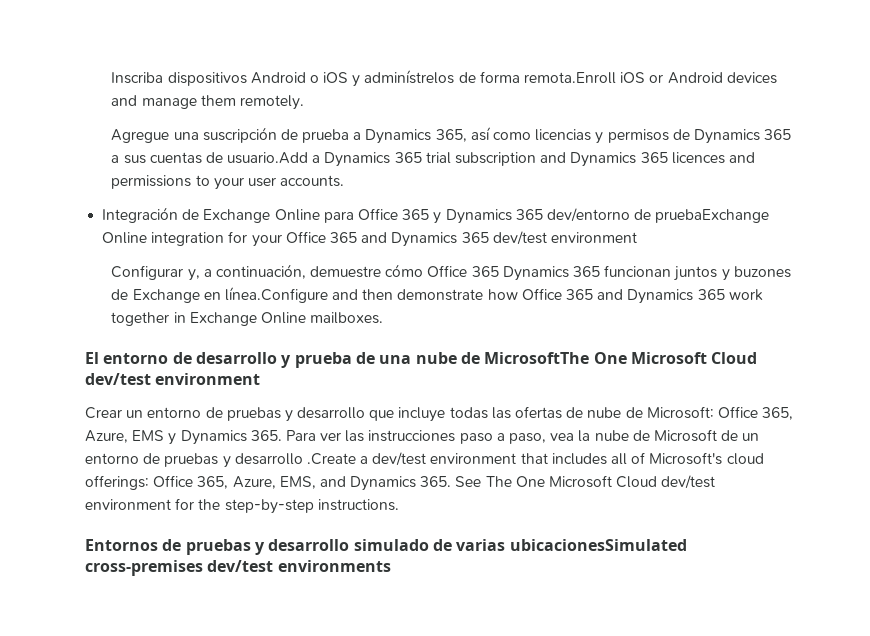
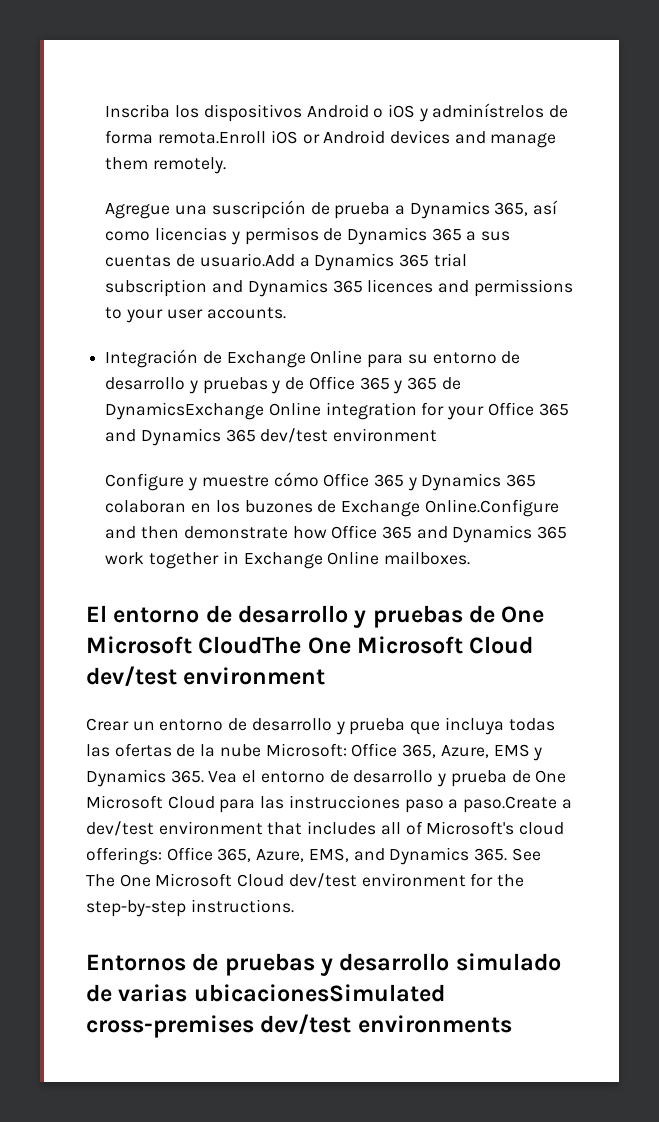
- Inscriba dispositivos Android o iOS y adminístrelos de forma remota.Enroll iOS or Android devices and manage them remotely.
+ Inscriba los dispositivos Android o iOS y adminístrelos de forma remota.Enroll iOS or Android devices and manage them remotely.
- Integración de Exchange Online para Office 365 y Dynamics 365 dev/entorno de pruebaExchange Online integration for your Office 365 and Dynamics 365 dev/test environment
+ Integración de Exchange Online para su entorno de desarrollo y pruebas y de Office 365 y 365 de DynamicsExchange Online integration for your Office 365 and Dynamics 365 dev/test environment
- Configurar y, a continuación, demuestre cómo Office 365 Dynamics 365 funcionan juntos y buzones de Exchange en línea.Configure and then demonstrate how Office 365 and Dynamics 365 work together in Exchange Online mailboxes.
+ Configure y muestre cómo Office 365 y Dynamics 365 colaboran en los buzones de Exchange Online.Configure and then demonstrate how Office 365 and Dynamics 365 work together in Exchange Online mailboxes.
- El entorno de desarrollo y prueba de una nube de MicrosoftThe One Microsoft Cloud dev/test environment
+ El entorno de desarrollo y pruebas de One Microsoft CloudThe One Microsoft Cloud dev/test environment
- Crear un entorno de pruebas y desarrollo que incluye todas las ofertas de nube de Microsoft: Office 365, Azure, EMS y Dynamics 365. Para ver las instrucciones paso a paso, vea la nube de Microsoft de un entorno de pruebas y desarrollo .Create a dev/test environment that includes all of Microsoft's cloud offerings: Office 365, Azure, EMS, and Dynamics 365. See The One Microsoft Cloud dev/test environment for the step-by-step instructions.
+ Crear un entorno de desarrollo y prueba que incluya todas las ofertas de la nube Microsoft: Office 365, Azure, EMS y Dynamics 365. Vea el entorno de desarrollo y prueba de One Microsoft Cloud para las instrucciones paso a paso.Create a dev/test environment that includes all of Microsoft's cloud offerings: Office 365, Azure, EMS, and Dynamics 365. See The One Microsoft Cloud dev/test environment for the step-by-step instructions.

